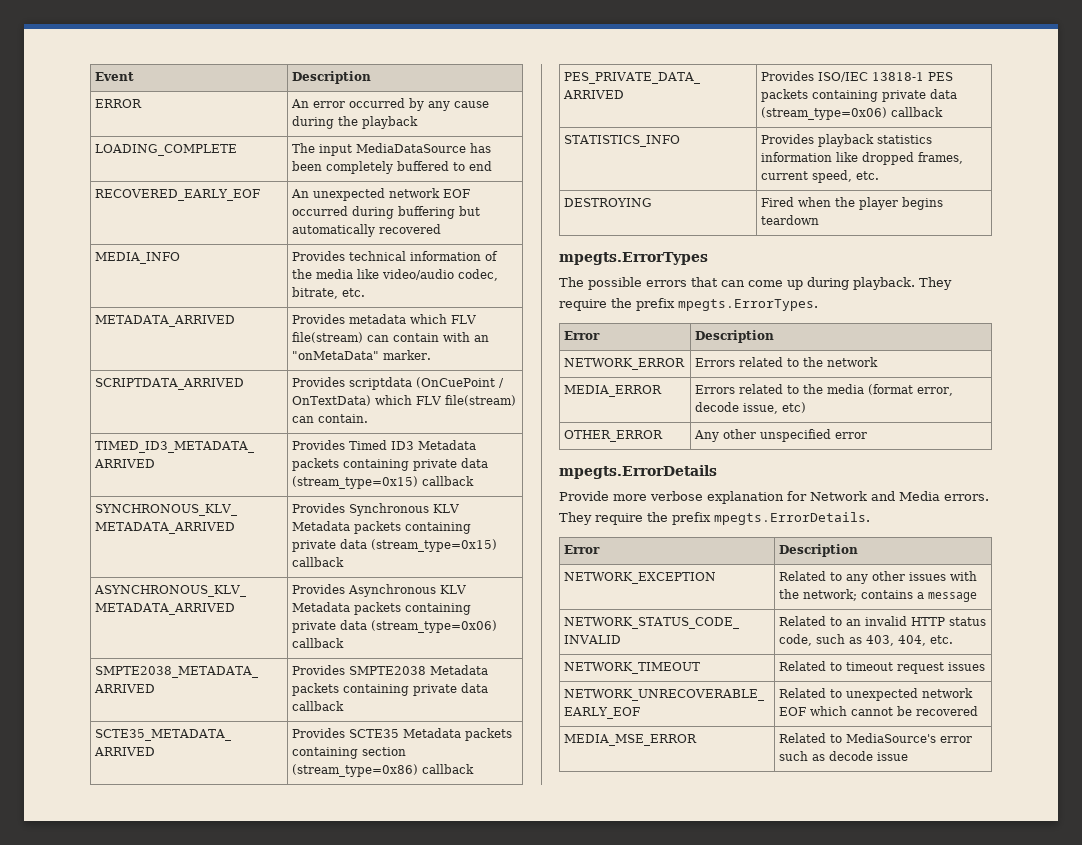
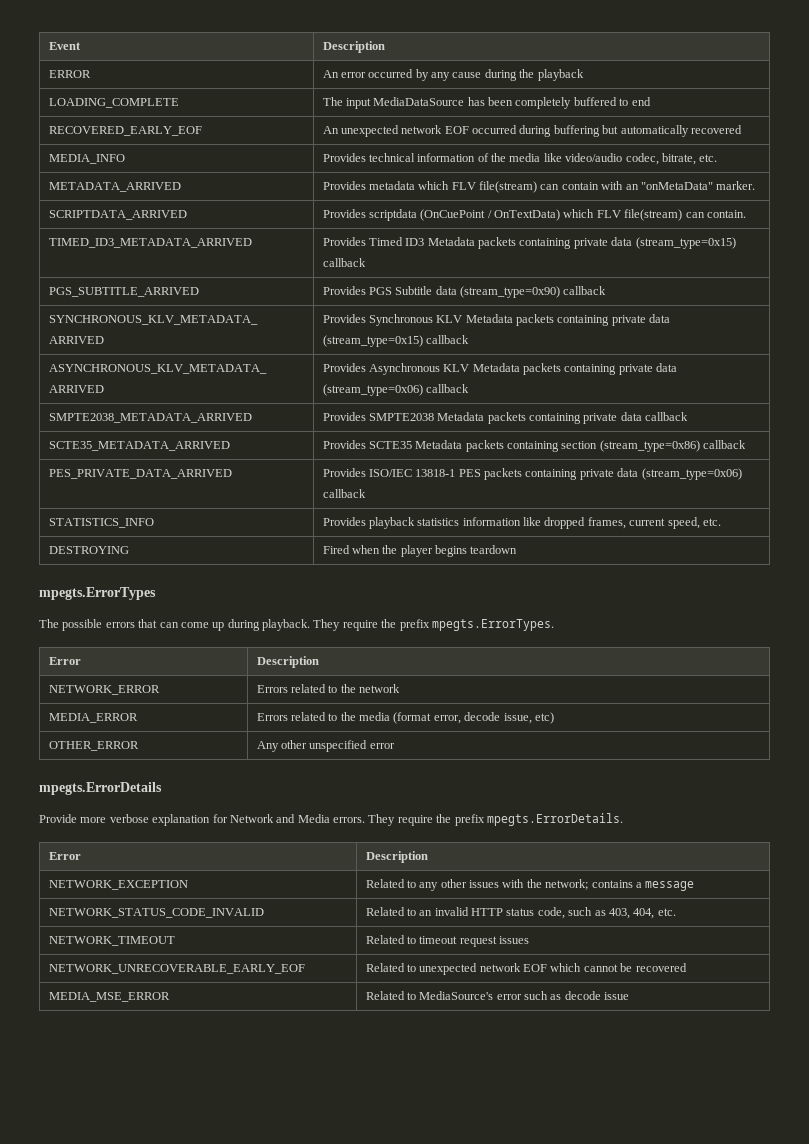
+ PGS_SUBTITLE_ARRIVED | Provides PGS Subtitle data (stream_type=0x90) callback

